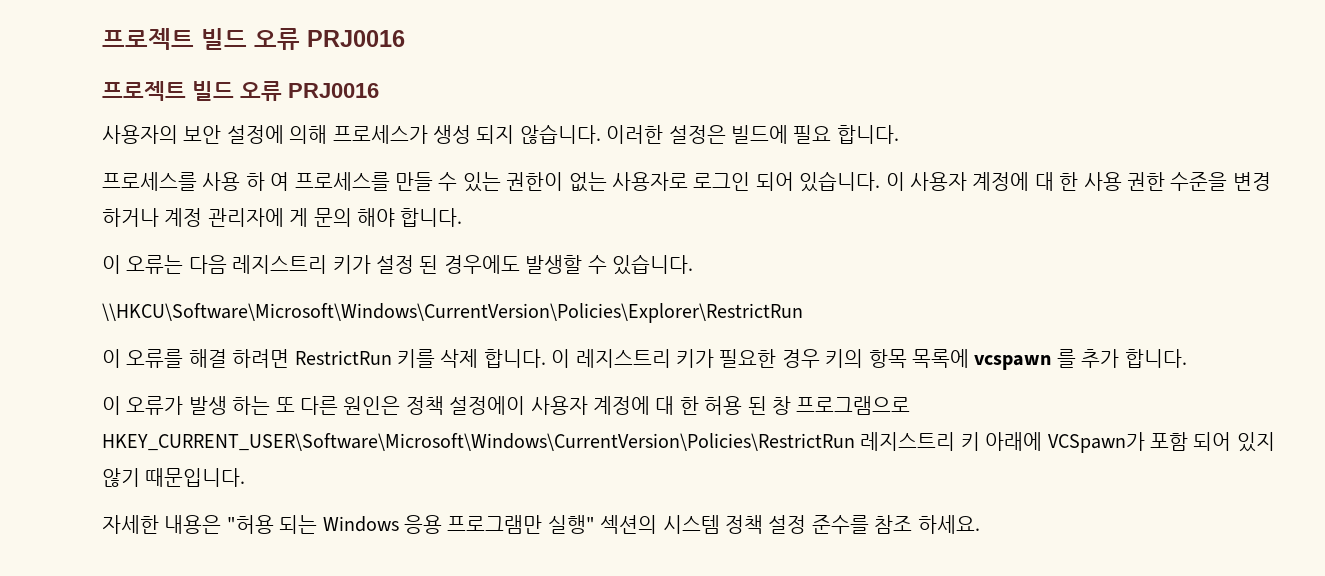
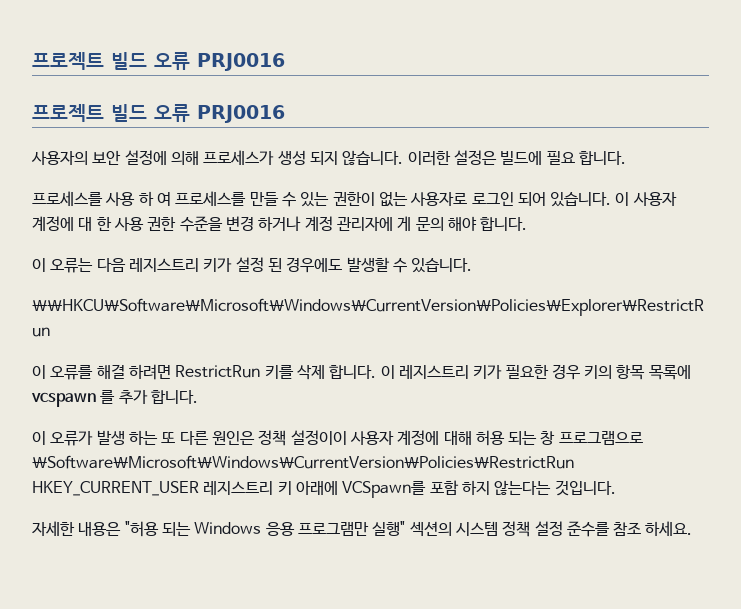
- 이 오류가 발생 하는 또 다른 원인은 정책 설정에이 사용자 계정에 대 한 허용 된 창 프로그램으로 HKEY_CURRENT_USER\Software\Microsoft\Windows\CurrentVersion\Policies\RestrictRun 레지스트리 키 아래에 VCSpawn가 포함 되어 있지 않기 때문입니다.
+ 이 오류가 발생 하는 또 다른 원인은 정책 설정이이 사용자 계정에 대해 허용 되는 창 프로그램으로 \Software\Microsoft\Windows\CurrentVersion\Policies\RestrictRun HKEY_CURRENT_USER 레지스트리 키 아래에 VCSpawn를 포함 하지 않는다는 것입니다.

